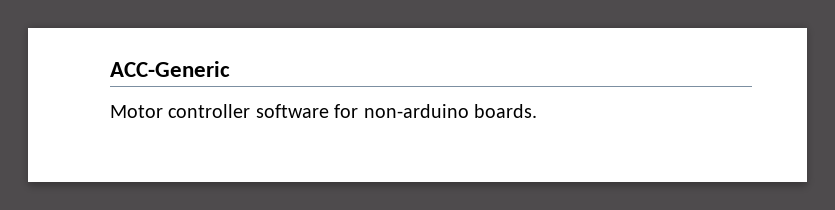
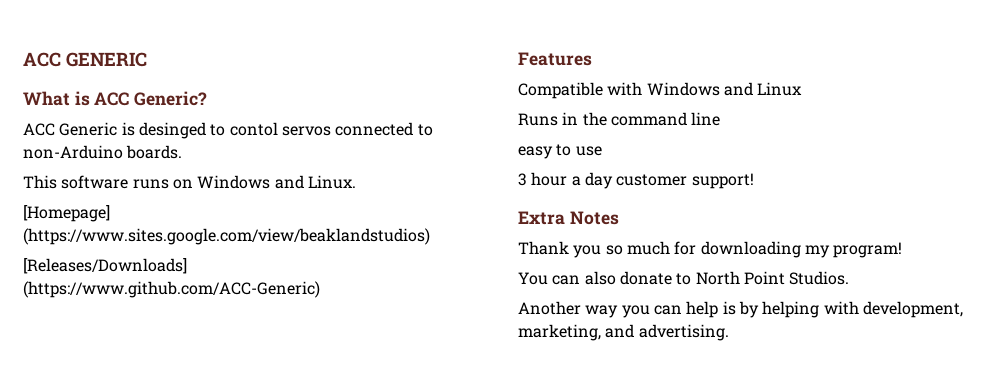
- ACC-Generic
- Motor controller software for non-arduino boards.
+ ACC GENERIC
+ What is ACC Generic?
+ ACC Generic is desinged to contol servos connected to non-Arduino boards.
+ This software runs on Windows and Linux.
+ [Homepage] (https://www.sites.google.com/view/beaklandstudios)
+ [Releases/Downloads] (https://www.github.com/ACC-Generic)
+ Features
+ Compatible with Windows and Linux
+ Runs in the command line
+ easy to use
+ 3 hour a day customer support!
+ Extra Notes
+ Thank you so much for downloading my program!
+ You can also donate to North Point Studios.
+ Another way you can help is by helping with development, marketing, and advertising.

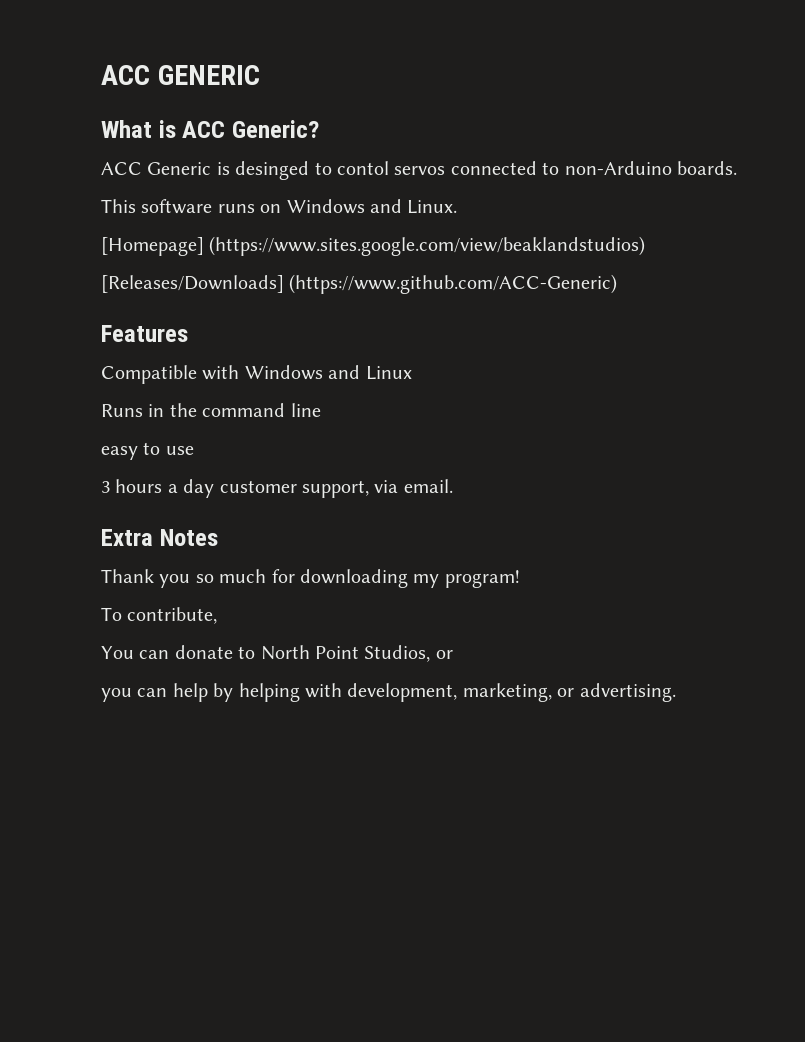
- 3 hour a day customer support!
+ 3 hours a day customer support, via email.
+ To contribute,
- You can also donate to North Point Studios.
- Another way you can help is by helping with development, marketing, and advertising.
+ You can donate to North Point Studios, or
+ you can help by helping with development, marketing, or advertising.

